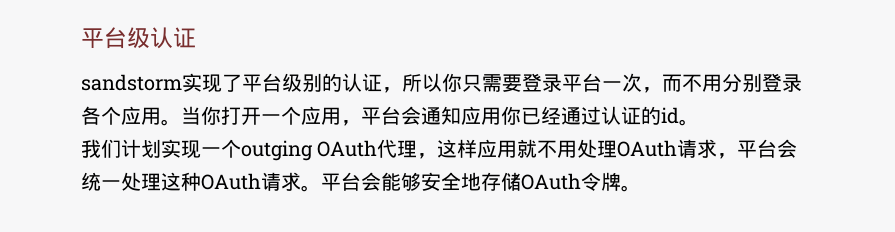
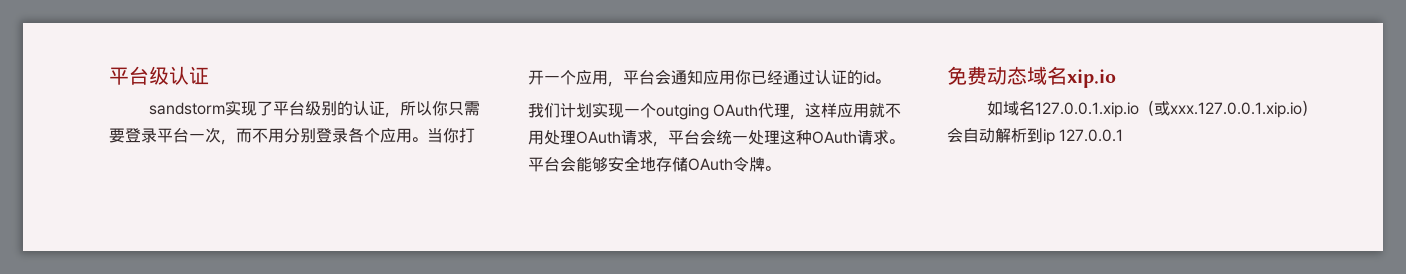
+ 免费动态域名xip.io
+ 如域名127.0.0.1.xip.io（或xxx.127.0.0.1.xip.io）会自动解析到ip 127.0.0.1

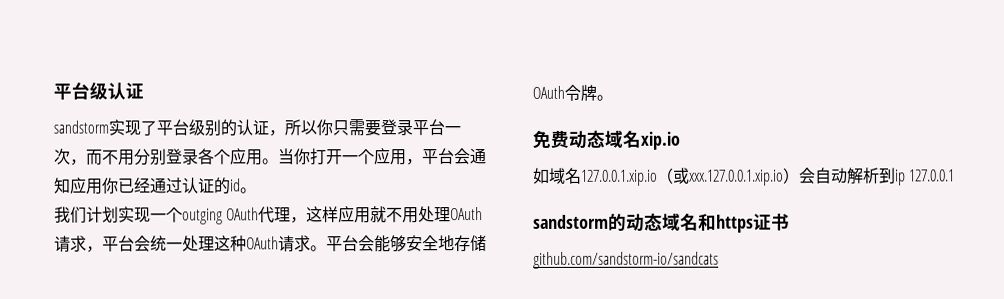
+ sandstorm的动态域名和https证书
+ github.com/sandstorm-io/sandcats

